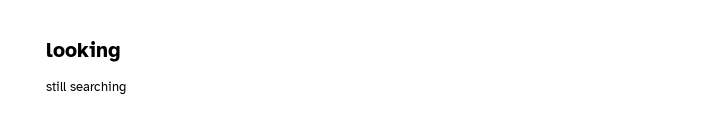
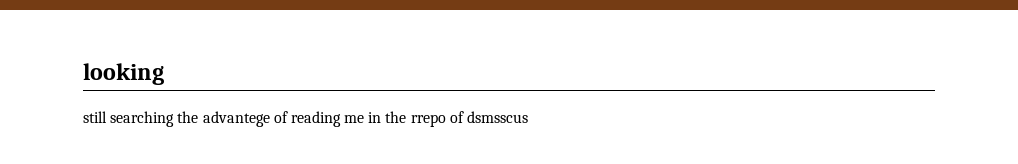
- still searching
+ still searching the advantege of reading me in the rrepo of dsmsscus

